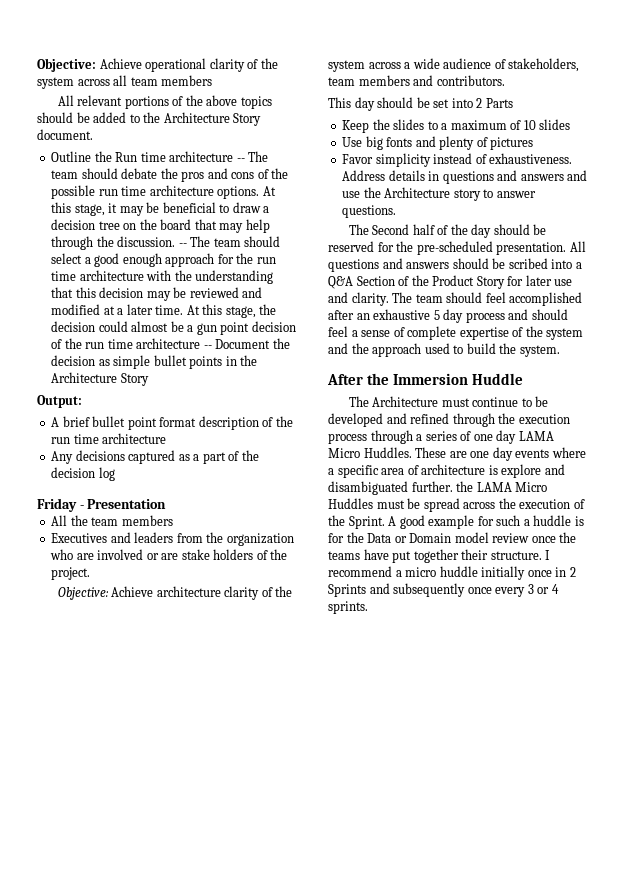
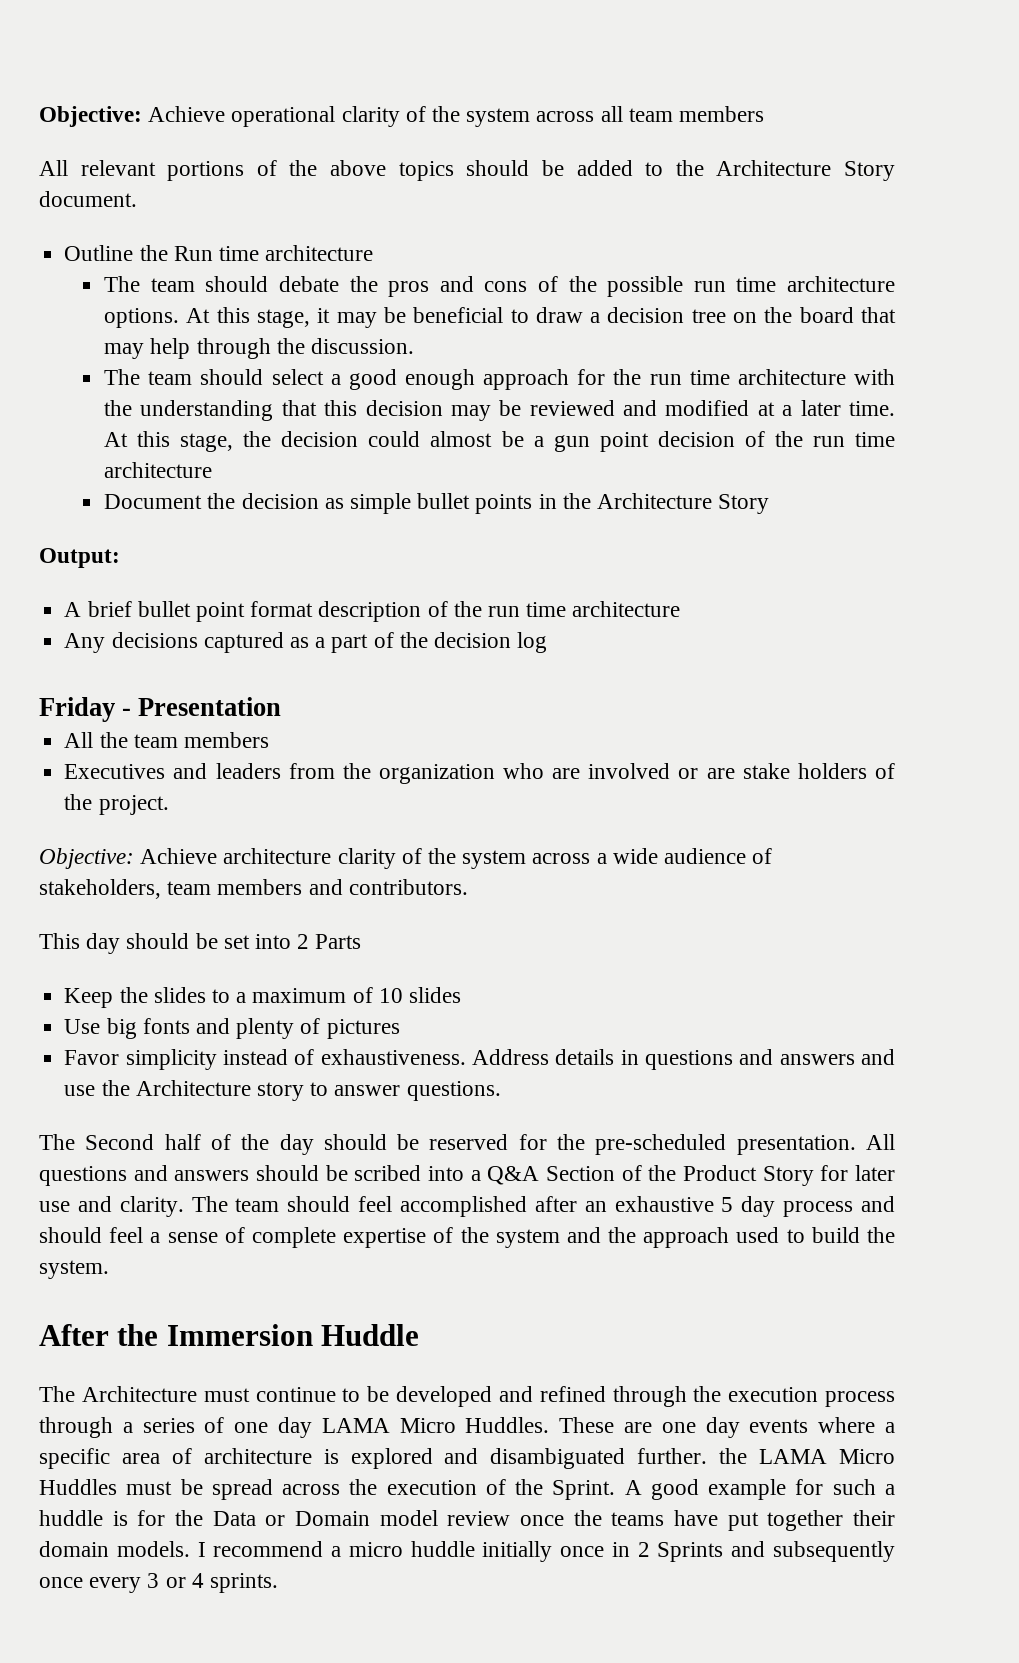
- Outline the Run time architecture -- The team should debate the pros and cons of the possible run time architecture options.
+ Outline the Run time architecture
+ The team should debate the pros and cons of the possible run time architecture options.
- At this stage, it may be beneficial to draw a decision tree on the board that may help through the discussion. -- The team should select a good enough approach for the run time architecture with the understanding that this decision may be reviewed and modified at a later time.
+ At this stage, it may be beneficial to draw a decision tree on the board that may help through the discussion.
+ The team should select a good enough approach for the run time architecture with the understanding that this decision may be reviewed and modified at a later time.
- At this stage, the decision could almost be a gun point decision of the run time architecture -- Document the decision as simple bullet points in the Architecture Story
+ At this stage, the decision could almost be a gun point decision of the run time architecture
+ Document the decision as simple bullet points in the Architecture Story
- These are one day events where a specific area of architecture is explore and disambiguated further. the LAMA Micro Huddles must be spread across the execution of the Sprint.
+ These are one day events where a specific area of architecture is explored and disambiguated further. the LAMA Micro Huddles must be spread across the execution of the Sprint.
- A good example for such a huddle is for the Data or Domain model review once the teams have put together their structure.
+ A good example for such a huddle is for the Data or Domain model review once the teams have put together their domain models.

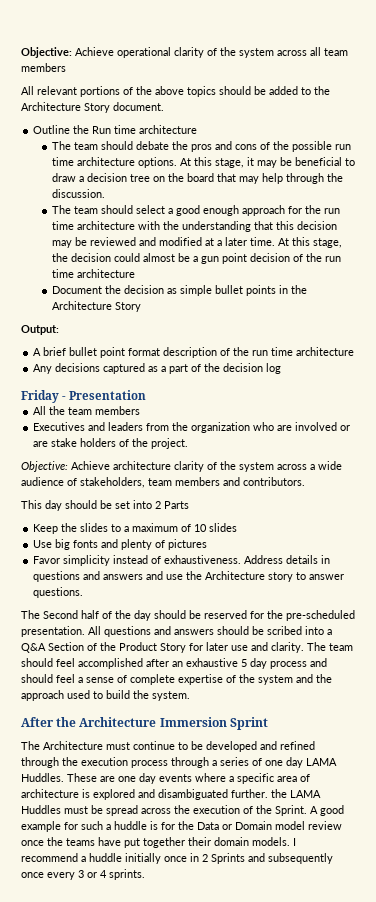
- After the Immersion Huddle
+ After the Architecture Immersion Sprint
- The Architecture must continue to be developed and refined through the execution process through a series of one day LAMA Micro Huddles.
+ The Architecture must continue to be developed and refined through the execution process through a series of one day LAMA Huddles.
- These are one day events where a specific area of architecture is explored and disambiguated further. the LAMA Micro Huddles must be spread across the execution of the Sprint.
+ These are one day events where a specific area of architecture is explored and disambiguated further. the LAMA Huddles must be spread across the execution of the Sprint.
- I recommend a micro huddle initially once in 2 Sprints and subsequently once every 3 or 4 sprints.
+ I recommend a huddle initially once in 2 Sprints and subsequently once every 3 or 4 sprints.

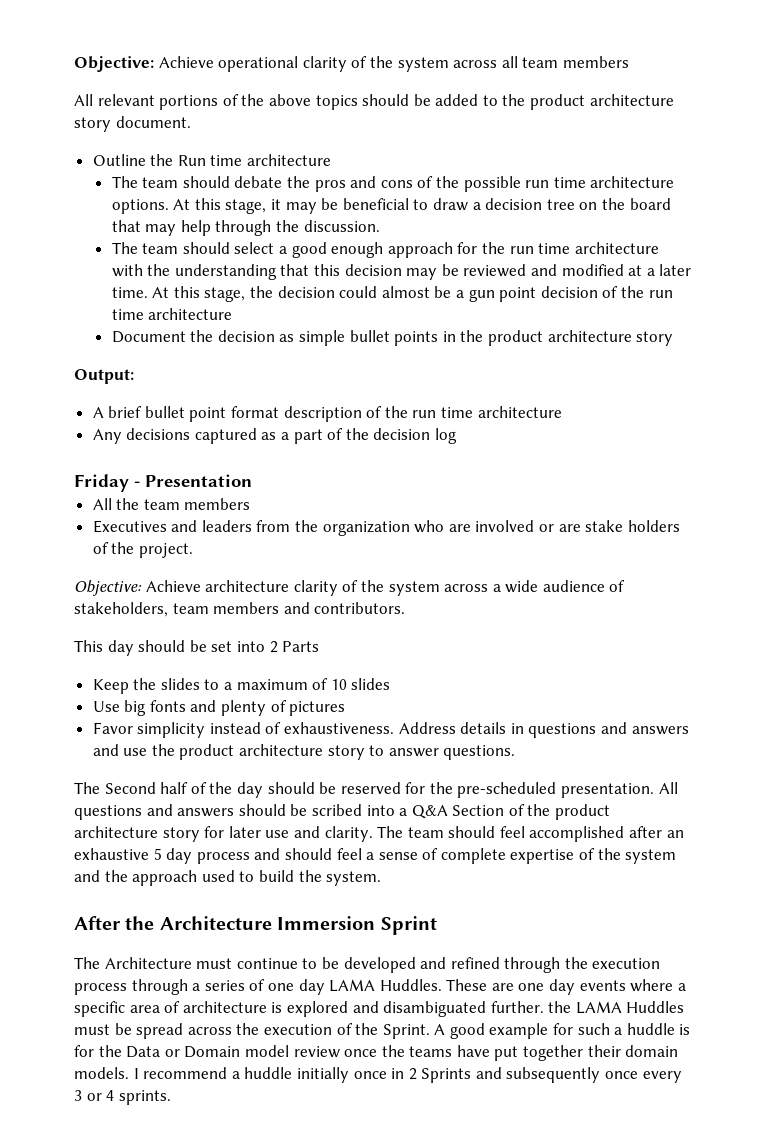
- All relevant portions of the above topics should be added to the Architecture Story document.
+ All relevant portions of the above topics should be added to the product architecture story document.
- Document the decision as simple bullet points in the Architecture Story
+ Document the decision as simple bullet points in the product architecture story
- Address details in questions and answers and use the Architecture story to answer questions.
+ Address details in questions and answers and use the product architecture story to answer questions.
- All questions and answers should be scribed into a Q&A Section of the Product Story for later use and clarity.
+ All questions and answers should be scribed into a Q&A Section of the product architecture story for later use and clarity.

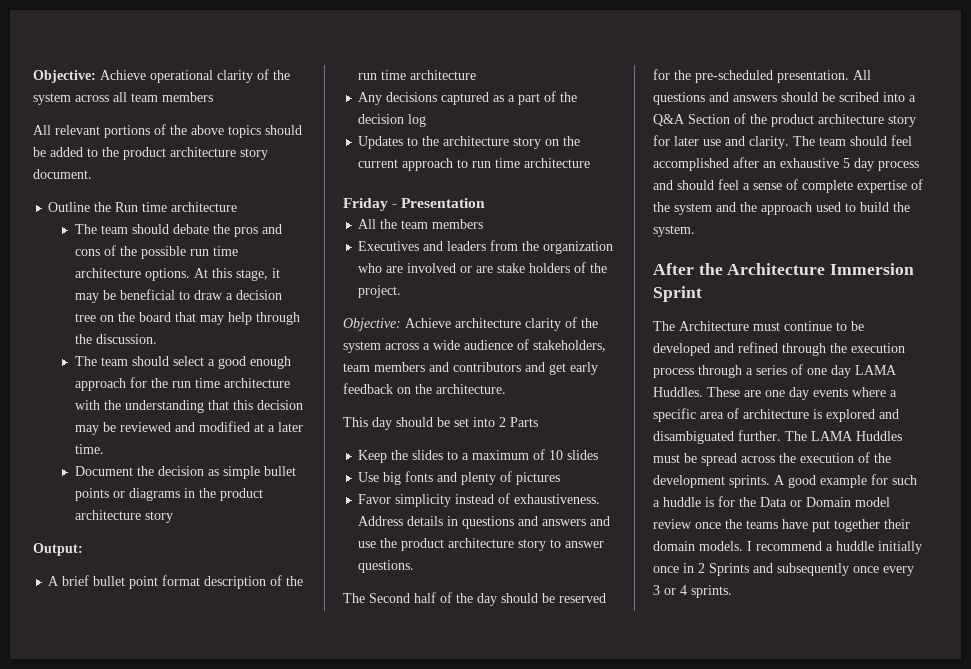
- At this stage, the decision could almost be a gun point decision of the run time architecture
- Document the decision as simple bullet points in the product architecture story
+ Document the decision as simple bullet points or diagrams in the product architecture story
+ Updates to the architecture story on the current approach to run time architecture
- Objective: Achieve architecture clarity of the system across a wide audience of stakeholders, team members and contributors.
+ Objective: Achieve architecture clarity of the system across a wide audience of stakeholders, team members and contributors and get early feedback on the architecture.
- These are one day events where a specific area of architecture is explored and disambiguated further. the LAMA Huddles must be spread across the execution of the Sprint.
+ These are one day events where a specific area of architecture is explored and disambiguated further. The LAMA Huddles must be spread across the execution of the development sprints.

